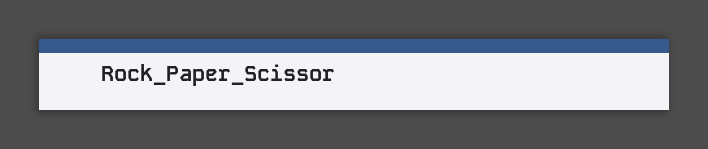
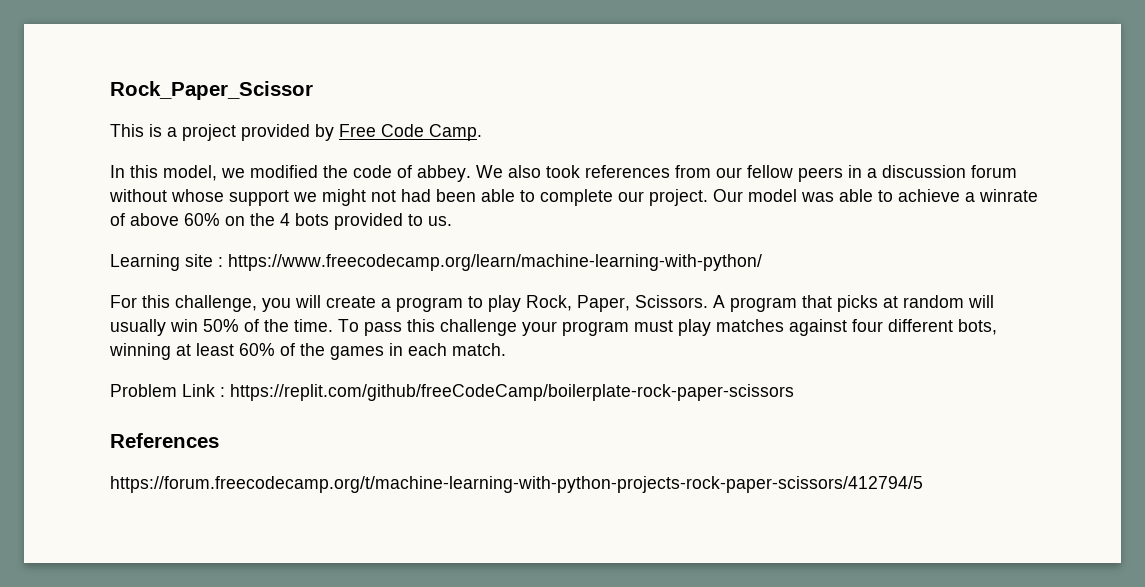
+ This is a project provided by Free Code Camp.
+ In this model, we modified the code of abbey. We also took references from our fellow peers in a discussion forum without whose support we might not had been able to complete our project. Our model was able to achieve a winrate of above 60% on the 4 bots provided to us.
+ Learning site : https://www.freecodecamp.org/learn/machine-learning-with-python/
+ For this challenge, you will create a program to play Rock, Paper, Scissors. A program that picks at random will usually win 50% of the time. To pass this challenge your program must play matches against four different bots, winning at least 60% of the games in each match.
+ Problem Link : https://replit.com/github/freeCodeCamp/boilerplate-rock-paper-scissors
+ References
+ https://forum.freecodecamp.org/t/machine-learning-with-python-projects-rock-paper-scissors/412794/5

